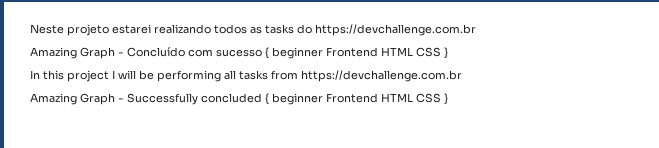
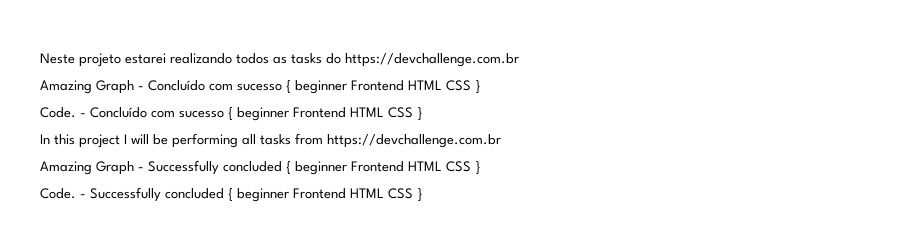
+ Code. - Concluído com sucesso { beginner Frontend HTML CSS }
+ Code. - Successfully concluded { beginner Frontend HTML CSS }

